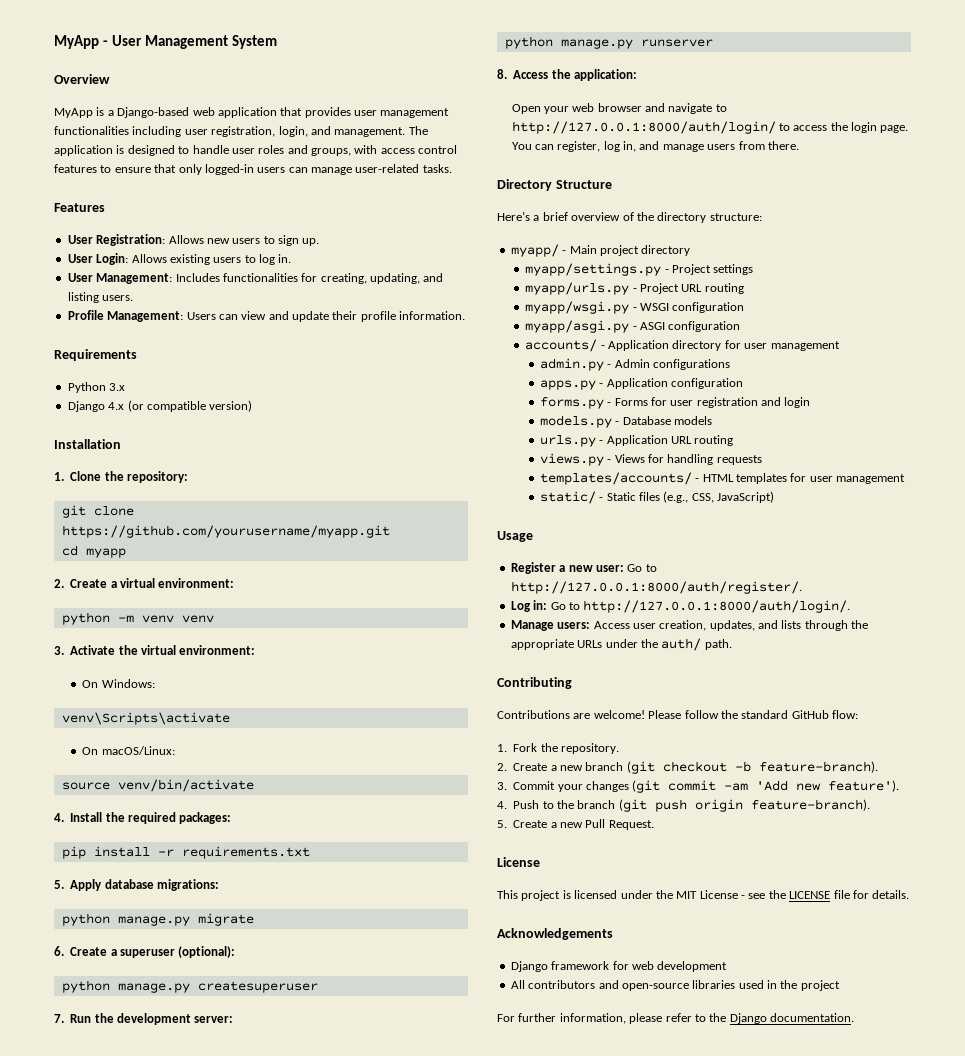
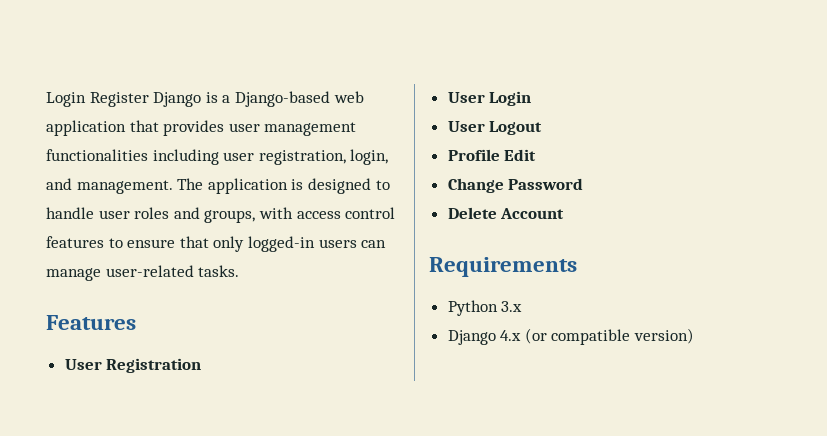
- MyApp - User Management System
- Overview
- MyApp is a Django-based web application that provides user management functionalities including user registration, login, and management.
+ Login Register Django is a Django-based web application that provides user management functionalities including user registration, login, and management.
- User Registration: Allows new users to sign up.
- User Login: Allows existing users to log in.
- User Management: Includes functionalities for creating, updating, and listing users.
- Profile Management: Users can view and update their profile information.
+ User Registration
+ User Login
+ User Logout
+ Profile Edit
+ Change Password
+ Delete Account
- Installation
- 1. Clone the repository:
- git clone https://github.com/yourusername/myapp.git
- cd myapp
- 2. Create a virtual environment:
- python -m venv venv
- 3. Activate the virtual environment:
- On Windows:
- venv\Scripts\activate
- On macOS/Linux:
- source venv/bin/activate
- 4. Install the required packages:
- pip install -r requirements.txt
- 5. Apply database migrations:
- python manage.py migrate
- 6. Create a superuser (optional):
- python manage.py createsuperuser
- 7. Run the development server:
- python manage.py runserver
- 8. Access the application:
- Open your web browser and navigate to http://127.0.0.1:8000/auth/login/ to access the login page. You can register, log in, and manage users from there.
- Directory Structure
- Here’s a brief overview of the directory structure:
- myapp/ - Main project directory
- myapp/settings.py - Project settings
- myapp/urls.py - Project URL routing
- myapp/wsgi.py - WSGI configuration
- myapp/asgi.py - ASGI configuration
- accounts/ - Application directory for user management
- admin.py - Admin configurations
- apps.py - Application configuration
- forms.py - Forms for user registration and login
- models.py - Database models
- urls.py - Application URL routing
- views.py - Views for handling requests
- templates/accounts/ - HTML templates for user management
- static/ - Static files (e.g., CSS, JavaScript)
- Usage
- Register a new user: Go to http://127.0.0.1:8000/auth/register/.
- Log in: Go to http://127.0.0.1:8000/auth/login/.
- Manage users: Access user creation, updates, and lists through the appropriate URLs under the auth/ path.
- Contributing
- Contributions are welcome! Please follow the standard GitHub flow:
- 1. Fork the repository.
- 2. Create a new branch (git checkout -b feature-branch).
- 3. Commit your changes (git commit -am 'Add new feature').
- 4. Push to the branch (git push origin feature-branch).
- 5. Create a new Pull Request.
- License
- This project is licensed under the MIT License - see the LICENSE file for details.
- Acknowledgements
- Django framework for web development
- All contributors and open-source libraries used in the project
- For further information, please refer to the Django documentation.

